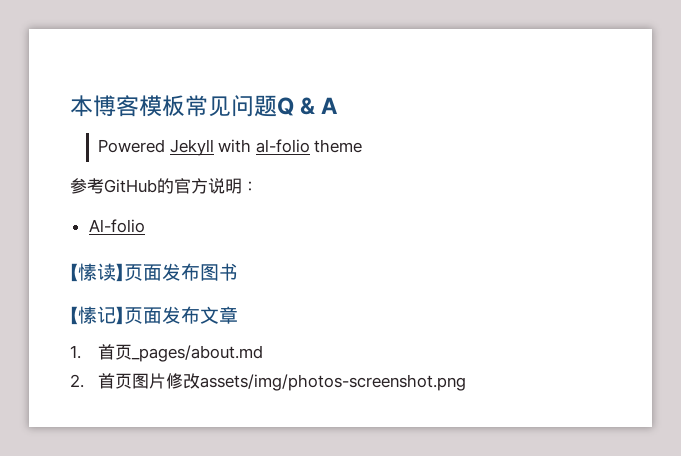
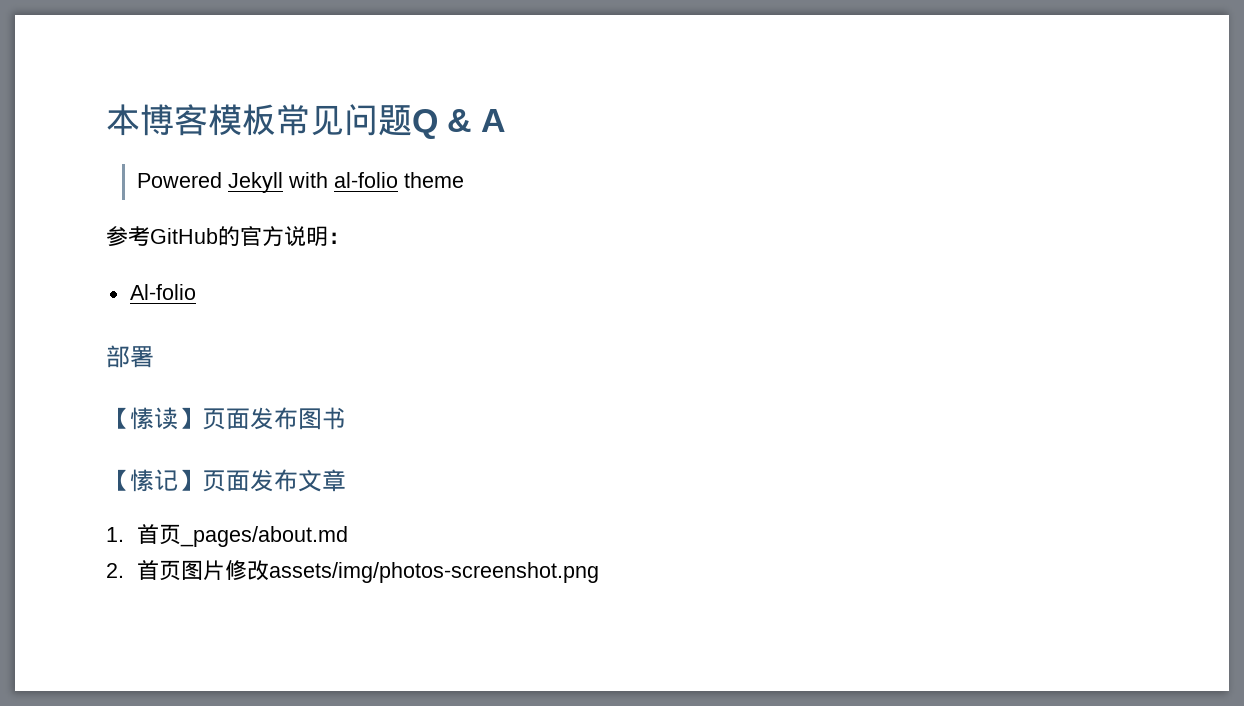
+ 部署

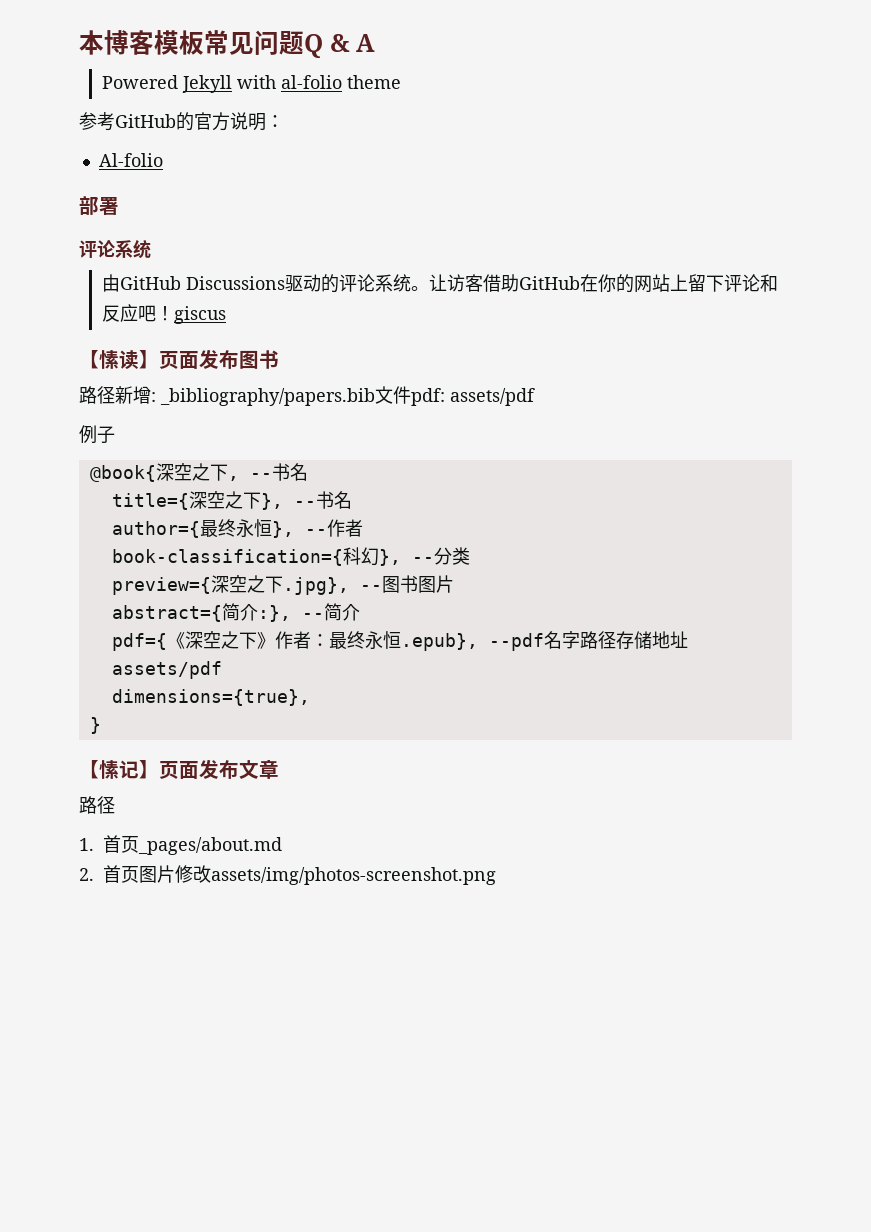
  部署
+ 评论系统
+ 由GitHub Discussions驱动的评论系统。让访客借助GitHub在你的网站上留下评论和反应吧！giscus
+ 路径新增: _bibliography/papers.bib文件pdf: assets/pdf
+ 例子
+ @book{深空之下, --书名
+ title={深空之下}, --书名
+ author={最终永恒}, --作者
+ book-classification={科幻}, --分类
+ preview={深空之下.jpg}, --图书图片
+ abstract={简介:}, --简介
+ pdf={《深空之下》作者：最终永恒.epub}, --pdf名字路径存储地址assets/pdf
+ dimensions={true},
+ }
  【愫记】页面发布文章
+ 路径

